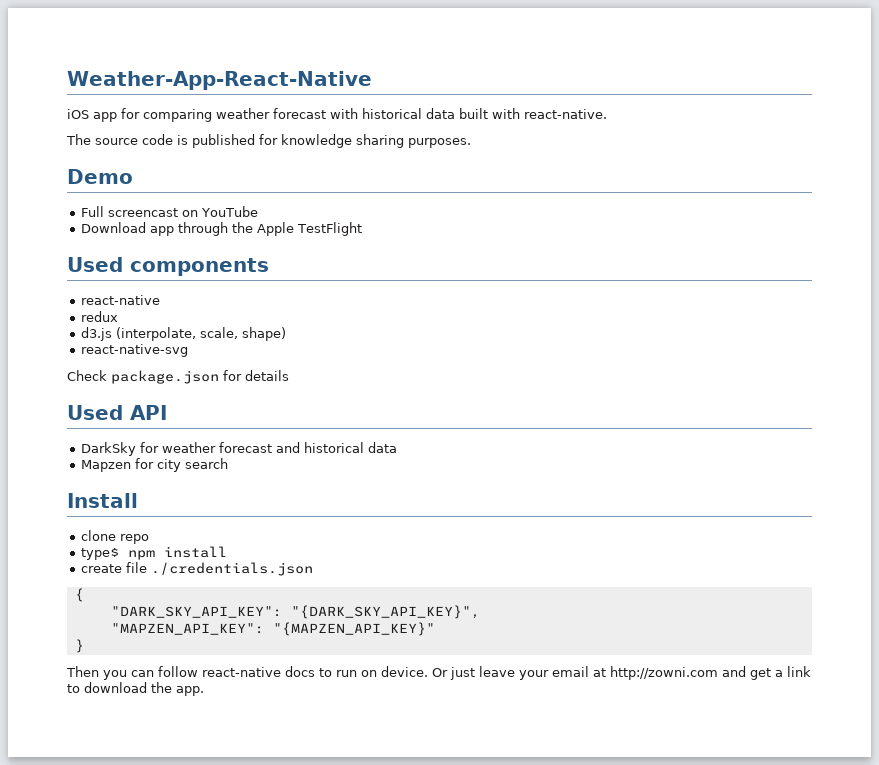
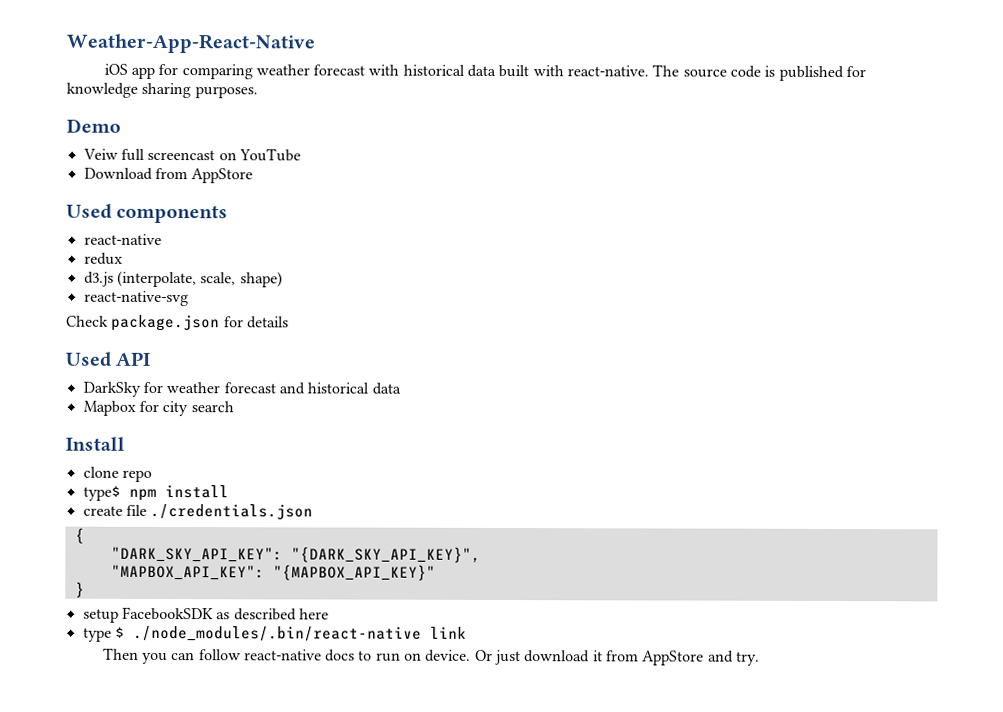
- iOS app for comparing weather forecast with historical data built with react-native.
- The source code is published for knowledge sharing purposes.
+ iOS app for comparing weather forecast with historical data built with react-native. The source code is published for knowledge sharing purposes.
- Full screencast on YouTube
+ Veiw full screencast on YouTube
- Download app through the Apple TestFlight
+ Download from AppStore
- Mapzen for city search
+ Mapbox for city search
- "MAPZEN_API_KEY": "{MAPZEN_API_KEY}"
+ "MAPBOX_API_KEY": "{MAPBOX_API_KEY}"
+ setup FacebookSDK as described here
+ type $ ./node_modules/.bin/react-native link
- Or just leave your email at http://zowni.com and get a link to download the app.
+ Or just download it from AppStore and try.

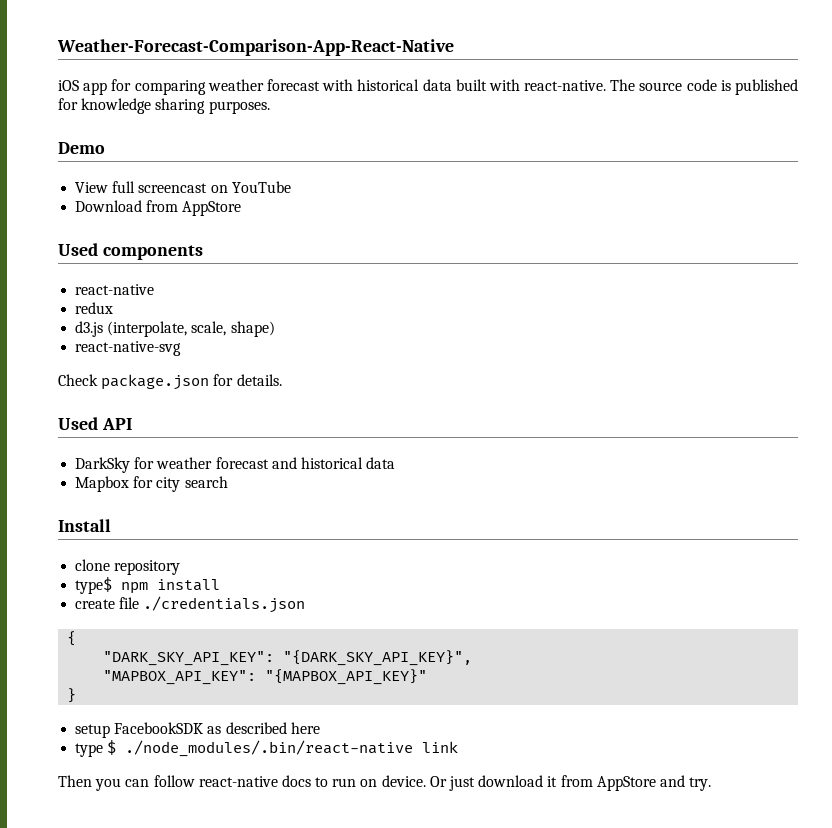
- Weather-App-React-Native
+ Weather-Forecast-Comparison-App-React-Native
- Veiw full screencast on YouTube
+ View full screencast on YouTube
- Check package.json for details
+ Check package.json for details.
- clone repo
+ clone repository

